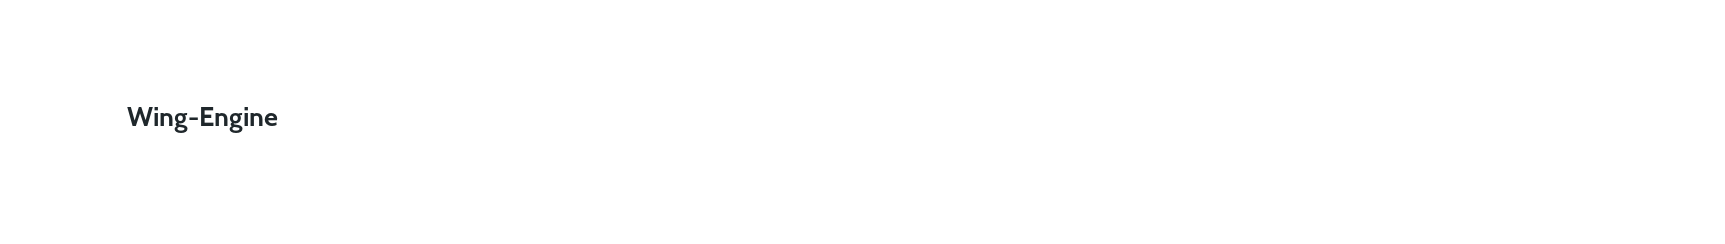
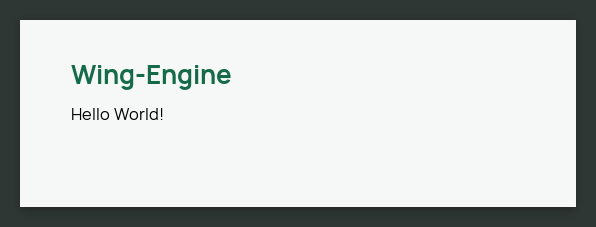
+ Hello World!

